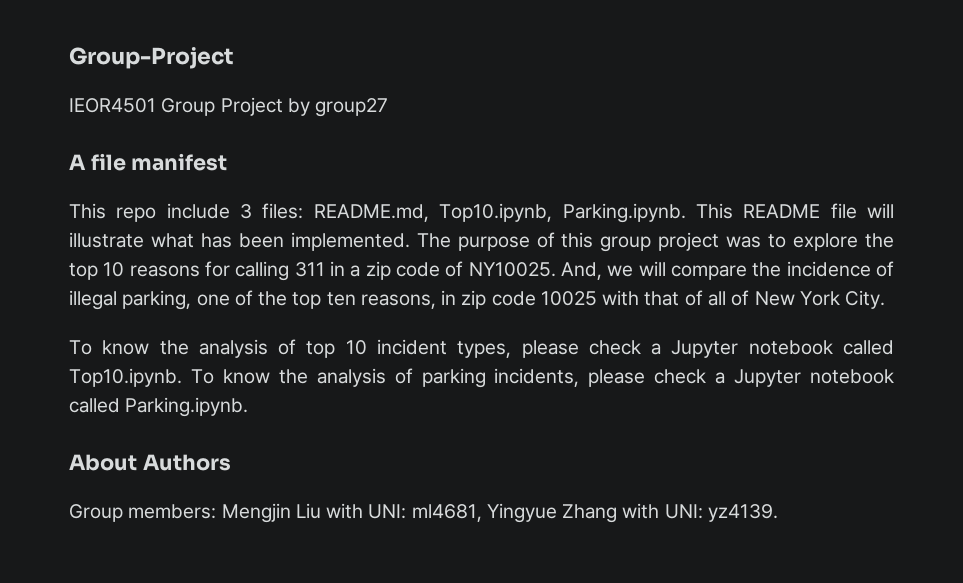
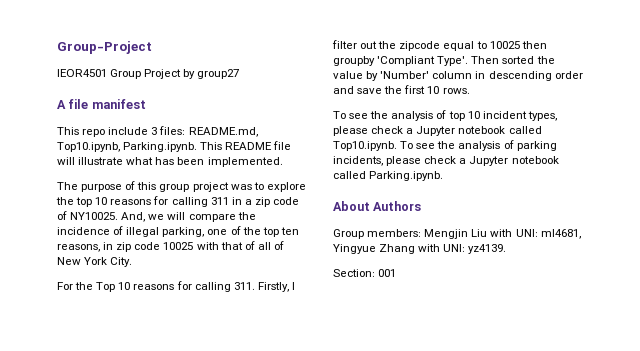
- This repo include 3 files: README.md, Top10.ipynb, Parking.ipynb. This README file will illustrate what has been implemented. The purpose of this group project was to explore the top 10 reasons for calling 311 in a zip code of NY10025.
+ This repo include 3 files: README.md, Top10.ipynb, Parking.ipynb. This README file will illustrate what has been implemented.
+ The purpose of this group project was to explore the top 10 reasons for calling 311 in a zip code of NY10025.
- To know the analysis of top 10 incident types, please check a Jupyter notebook called Top10.ipynb. To know the analysis of parking incidents, please check a Jupyter notebook called Parking.ipynb.
+ For the Top 10 reasons for calling 311. Firstly, I filter out the zipcode equal to 10025 then groupby 'Compliant Type'. Then sorted the value by 'Number' column in descending order and save the first 10 rows.
+ To see the analysis of top 10 incident types, please check a Jupyter notebook called Top10.ipynb. To see the analysis of parking incidents, please check a Jupyter notebook called Parking.ipynb.
+ Section: 001

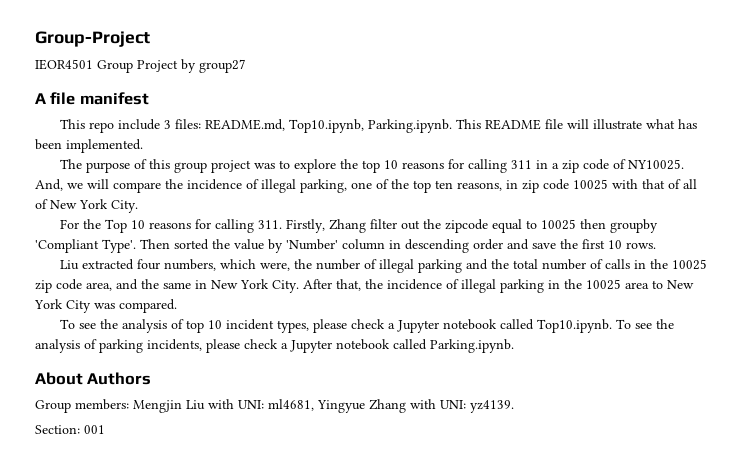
- For the Top 10 reasons for calling 311. Firstly, I filter out the zipcode equal to 10025 then groupby 'Compliant Type'.
+ For the Top 10 reasons for calling 311. Firstly, Zhang filter out the zipcode equal to 10025 then groupby 'Compliant Type'.
+ Liu extracted four numbers, which were, the number of illegal parking and the total number of calls in the 10025 zip code area, and the same in New York City. After that, the incidence of illegal parking in the 10025 area to New York City was compared.

